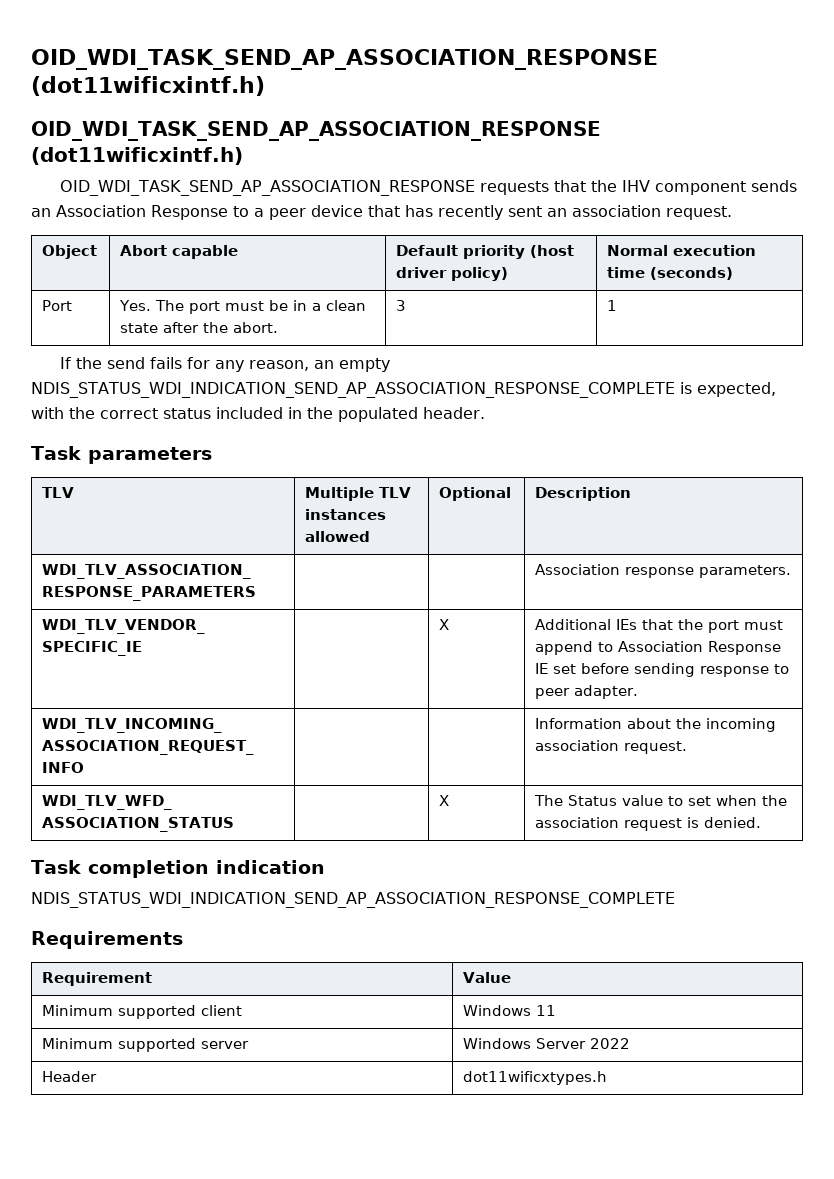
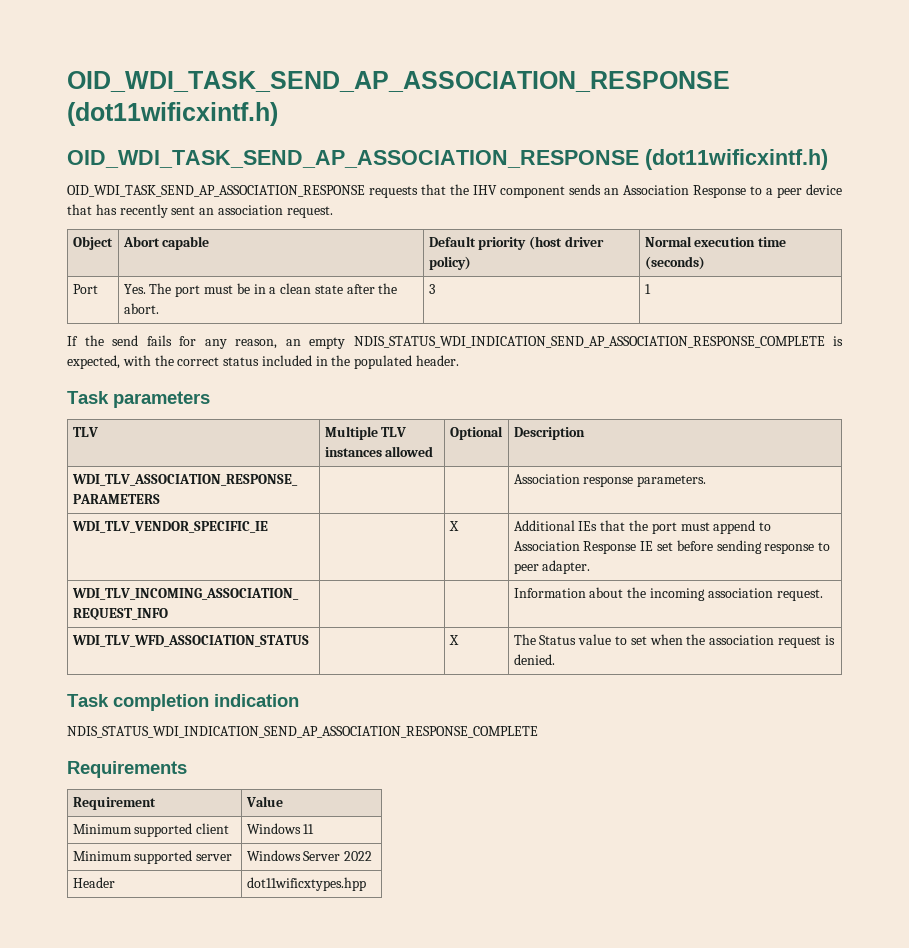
- Header | dot11wificxtypes.h
+ Header | dot11wificxtypes.hpp

